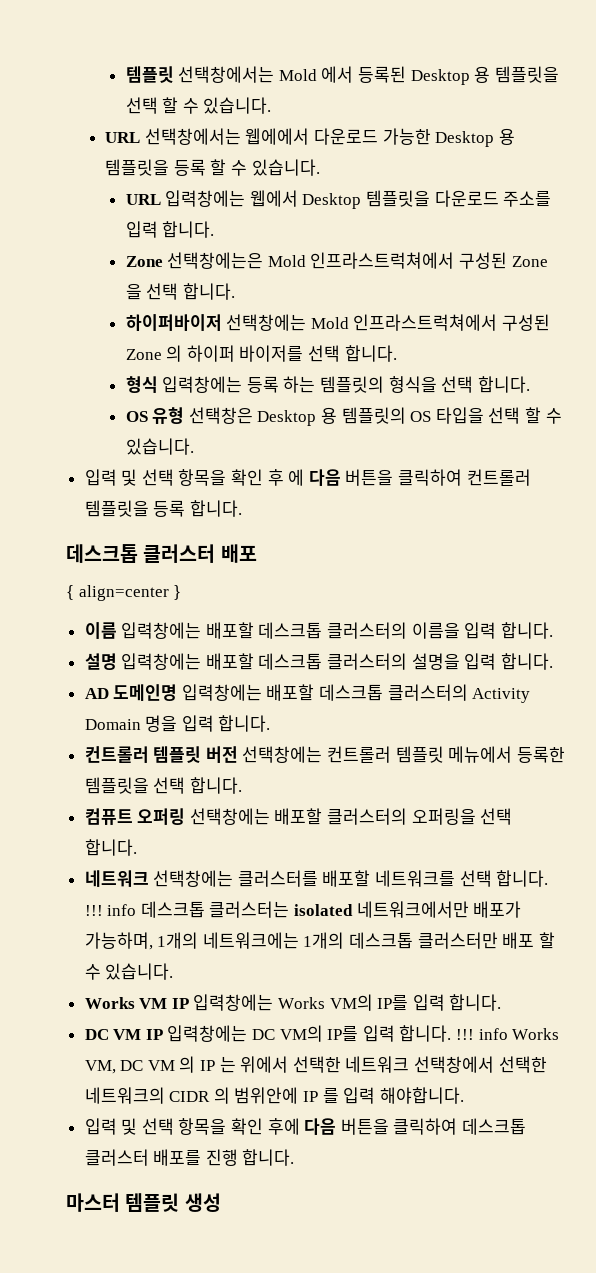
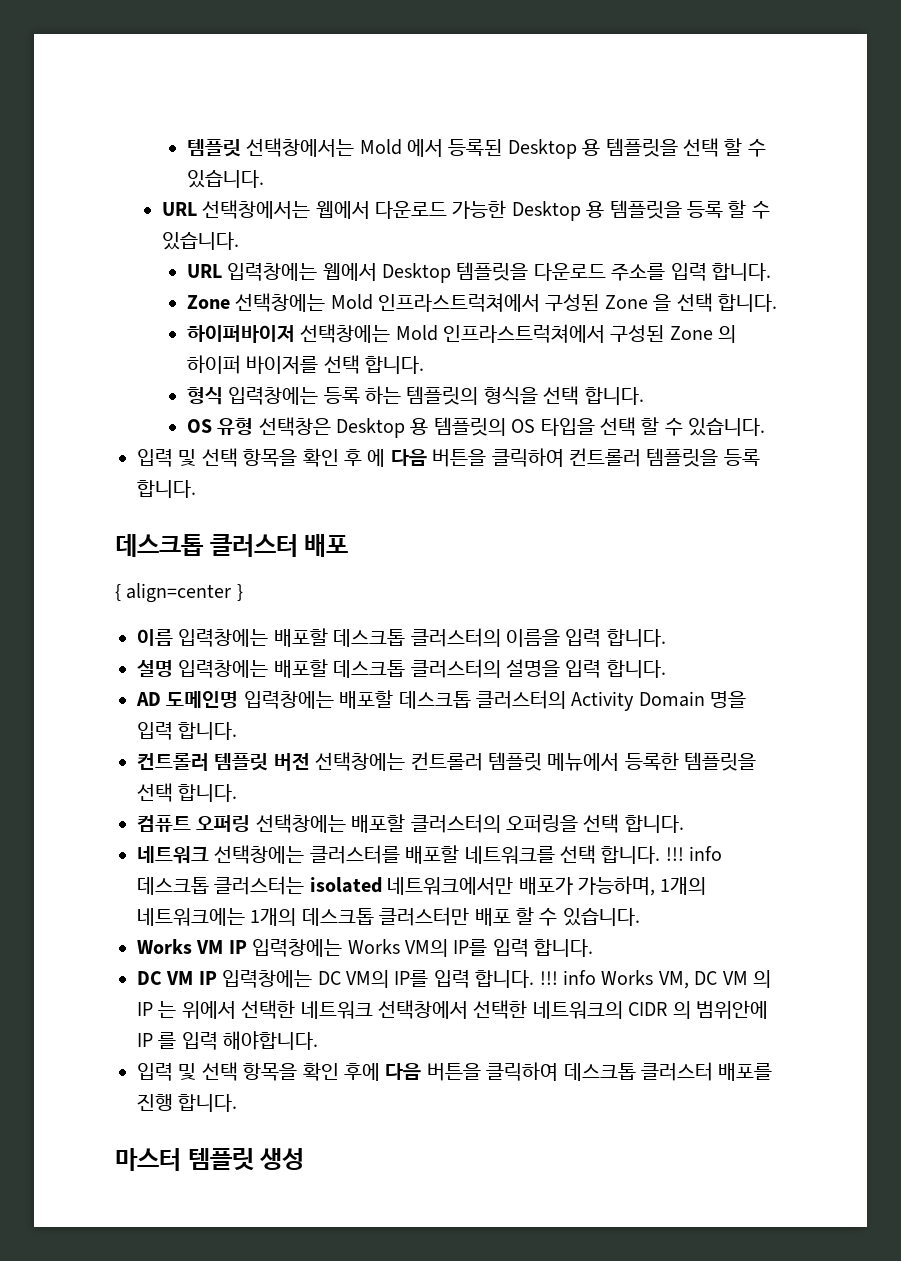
- URL 선택창에서는 웹에에서 다운로드 가능한 Desktop 용 템플릿을 등록 할 수 있습니다.
+ URL 선택창에서는 웹에서 다운로드 가능한 Desktop 용 템플릿을 등록 할 수 있습니다.
- Zone 선택창에는은 Mold 인프라스트럭쳐에서 구성된 Zone 을 선택 합니다.
+ Zone 선택창에는 Mold 인프라스트럭쳐에서 구성된 Zone 을 선택 합니다.

